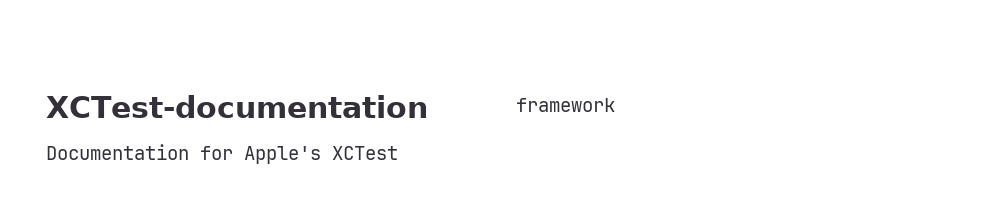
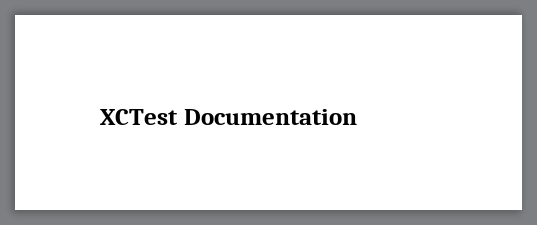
- XCTest-documentation
- Documentation for Apple's XCTest framework
+ XCTest Documentation

